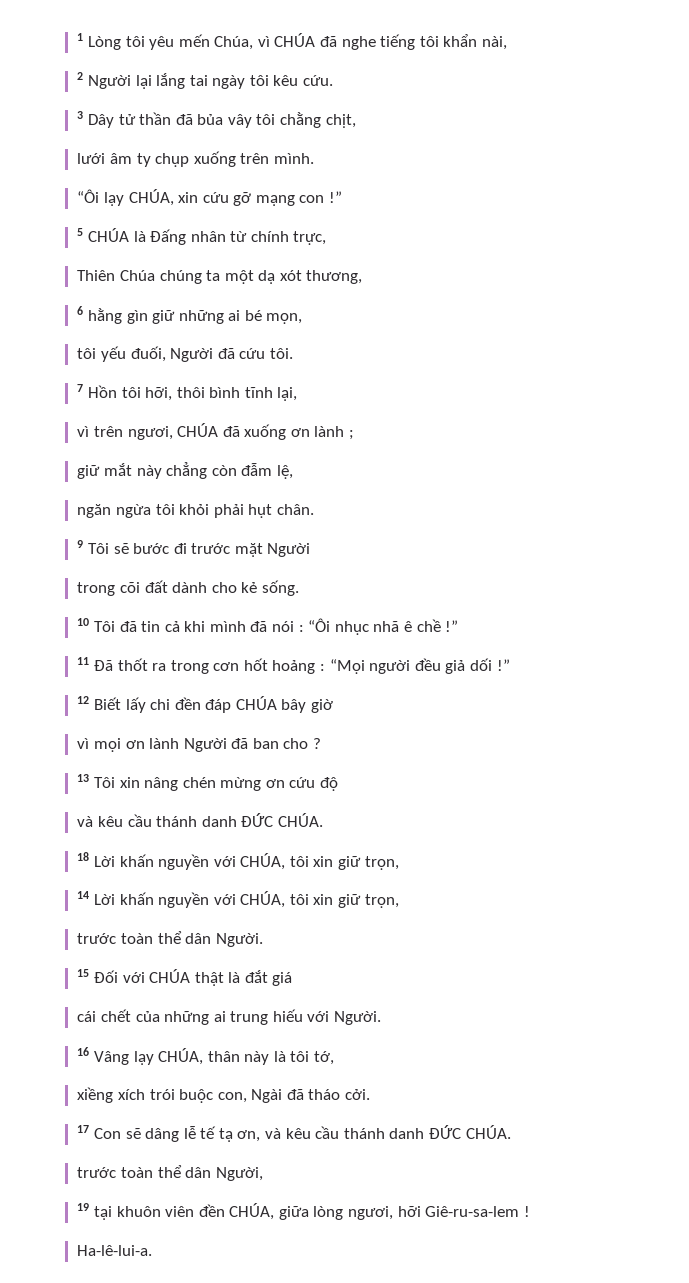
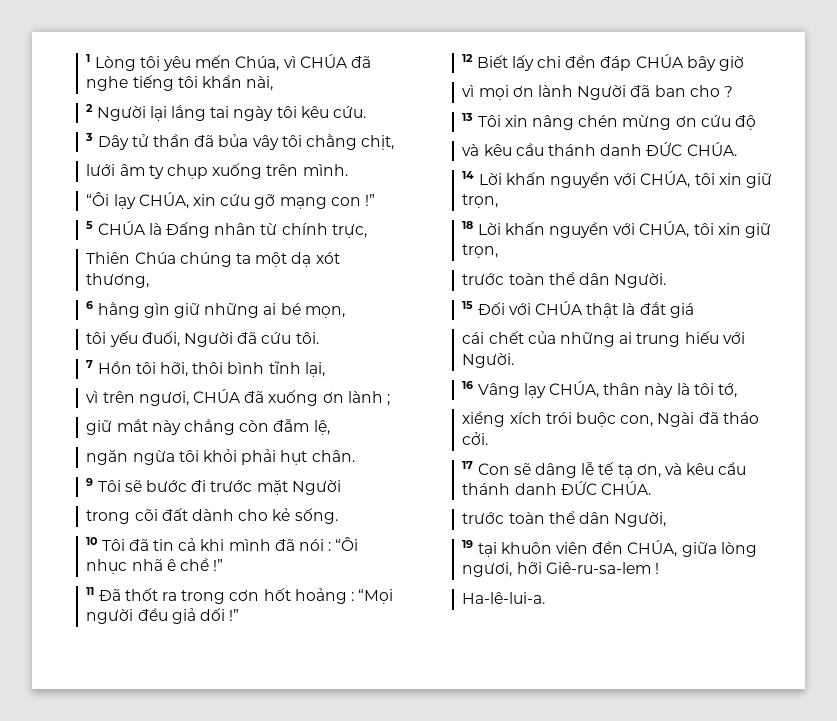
+ 14 Lời khấn nguyền với CHÚA, tôi xin giữ trọn,
  18 Lời khấn nguyền với CHÚA, tôi xin giữ trọn,
- 14 Lời khấn nguyền với CHÚA, tôi xin giữ trọn,

